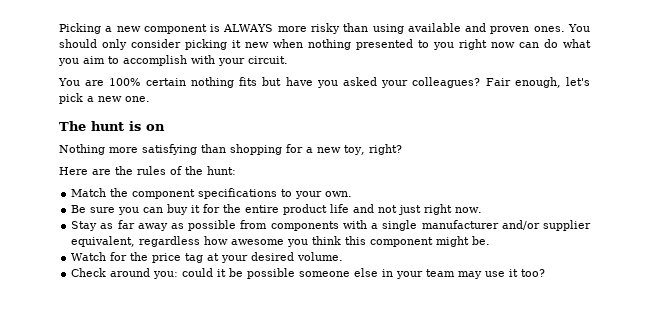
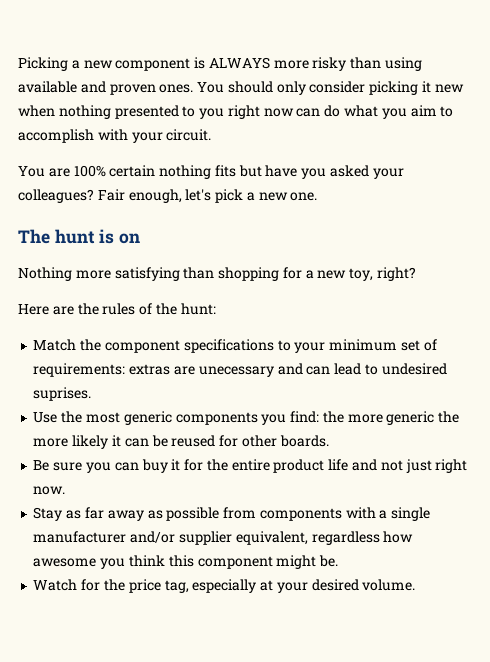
- Match the component specifications to your own.
+ Match the component specifications to your minimum set of requirements: extras are unecessary and can lead to undesired suprises.
+ Use the most generic components you find: the more generic the more likely it can be reused for other boards.
- Watch for the price tag at your desired volume.
+ Watch for the price tag, especially at your desired volume.
- Check around you: could it be possible someone else in your team may use it too?

